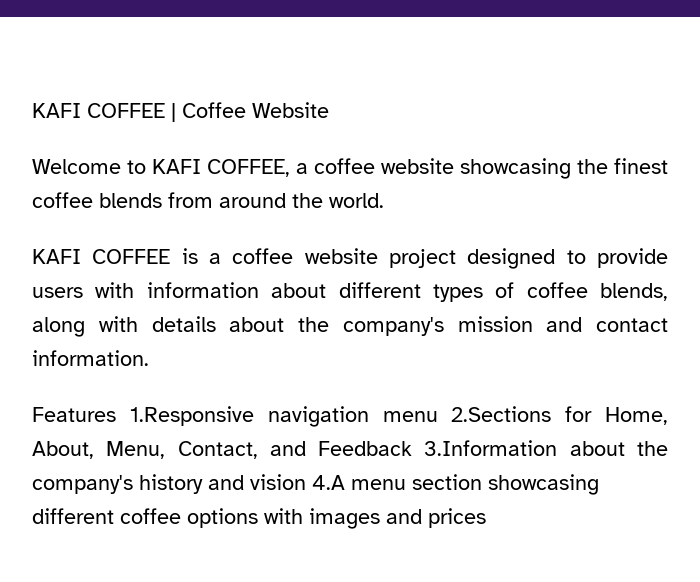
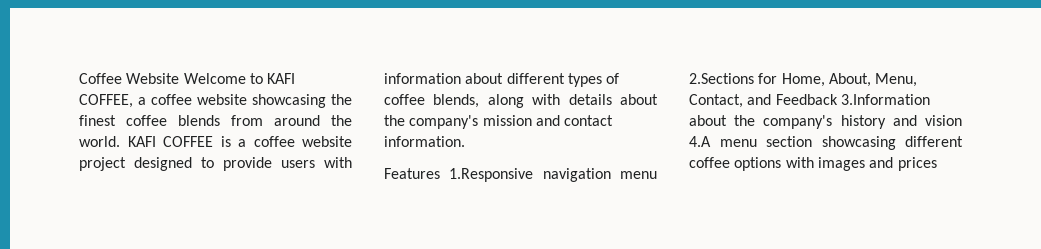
- KAFI COFFEE | Coffee Website
- Welcome to KAFI COFFEE, a coffee website showcasing the finest coffee blends from around the world.
- KAFI COFFEE is a coffee website project designed to provide users with information about different types of coffee blends, along with details about the company's mission and contact information.
+ Coffee Website Welcome to KAFI COFFEE, a coffee website showcasing the finest coffee blends from around the world. KAFI COFFEE is a coffee website project designed to provide users with information about different types of coffee blends, along with details about the company's mission and contact information.

